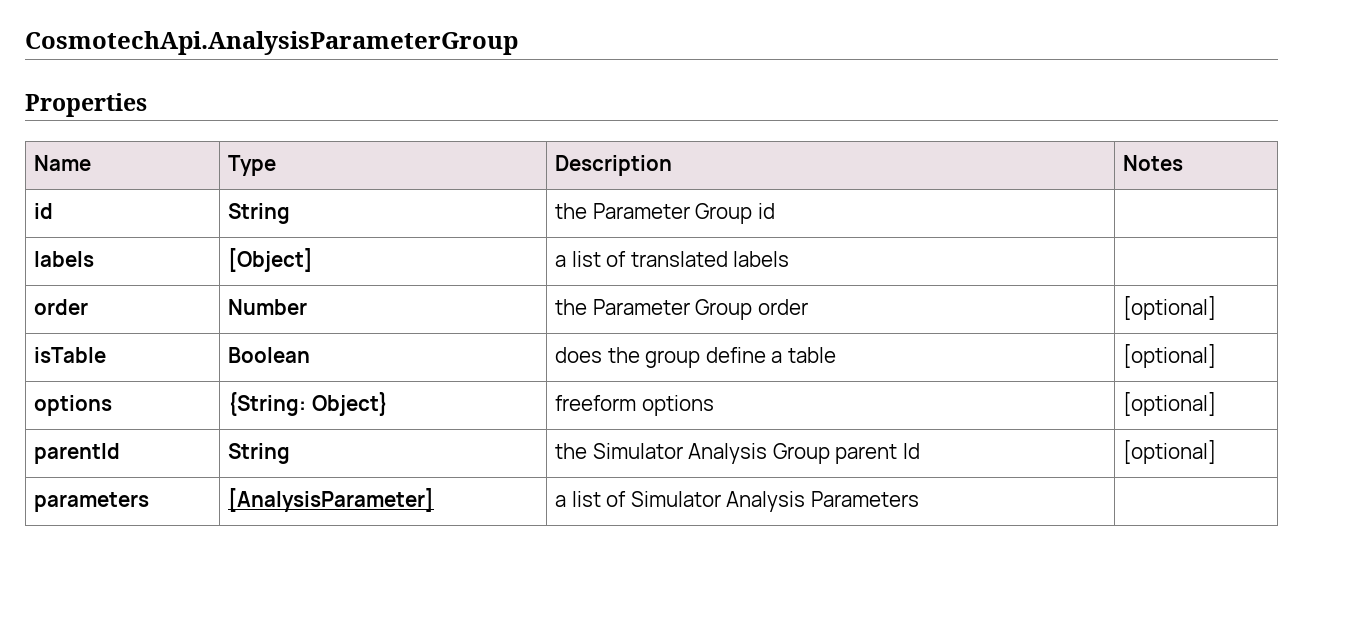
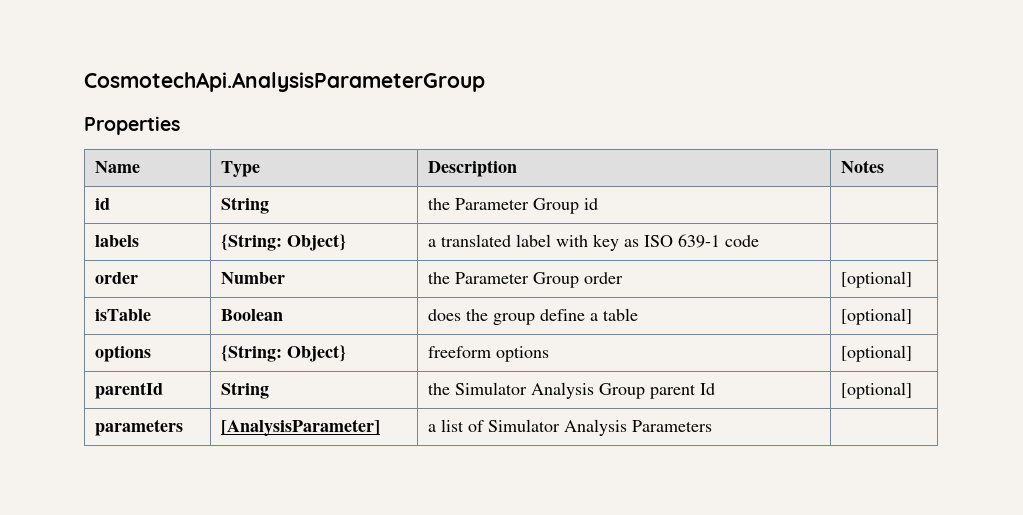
- labels | [Object] | a list of translated labels |
+ labels | {String: Object} | a translated label with key as ISO 639-1 code |

